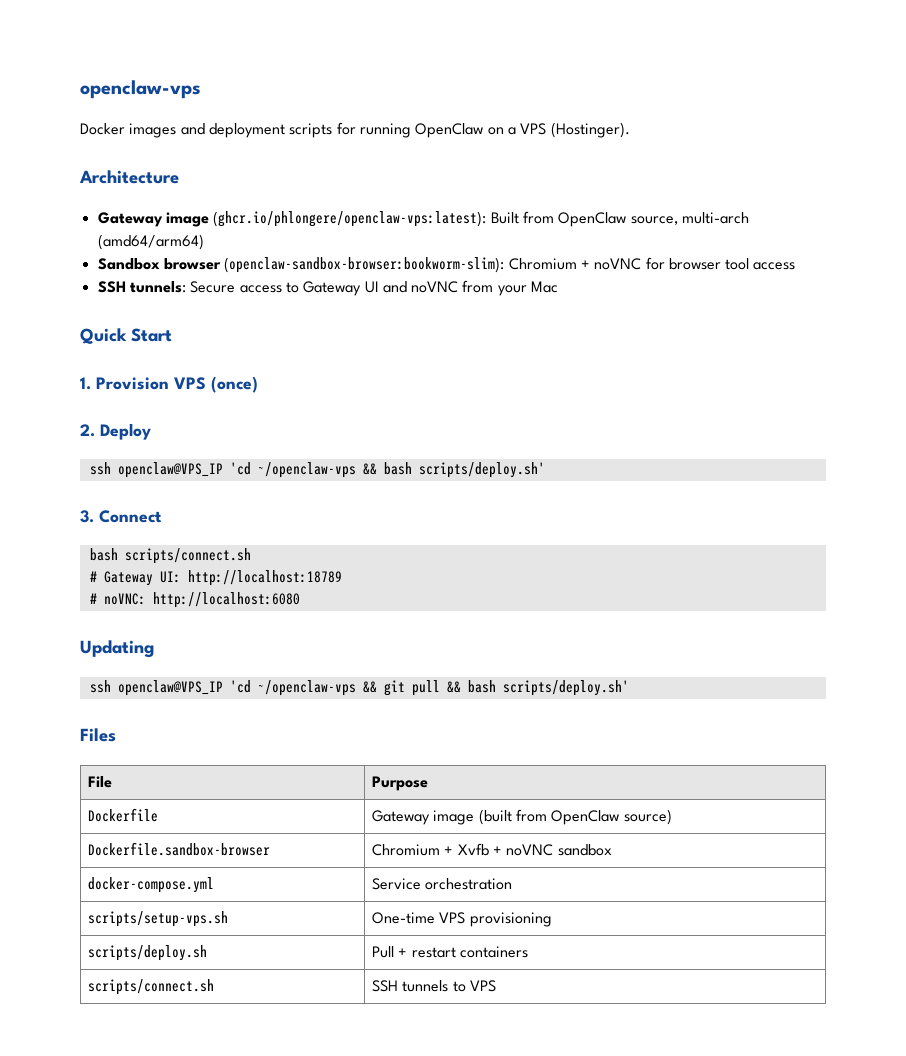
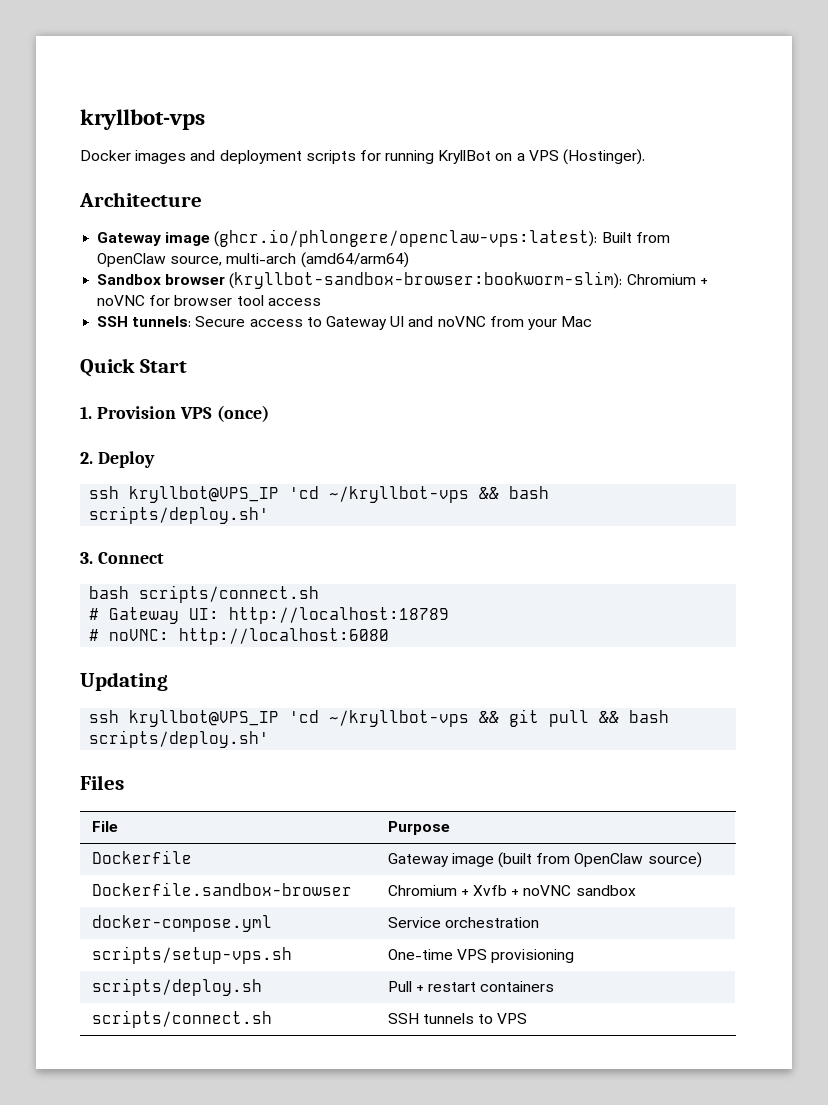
- openclaw-vps
+ kryllbot-vps
- Docker images and deployment scripts for running OpenClaw on a VPS (Hostinger).
+ Docker images and deployment scripts for running KryllBot on a VPS (Hostinger).
- Sandbox browser (openclaw-sandbox-browser:bookworm-slim): Chromium + noVNC for browser tool access
+ Sandbox browser (kryllbot-sandbox-browser:bookworm-slim): Chromium + noVNC for browser tool access
- ssh openclaw@VPS_IP 'cd ~/openclaw-vps && bash scripts/deploy.sh'
+ ssh kryllbot@VPS_IP 'cd ~/kryllbot-vps && bash scripts/deploy.sh'
- ssh openclaw@VPS_IP 'cd ~/openclaw-vps && git pull && bash scripts/deploy.sh'
+ ssh kryllbot@VPS_IP 'cd ~/kryllbot-vps && git pull && bash scripts/deploy.sh'

